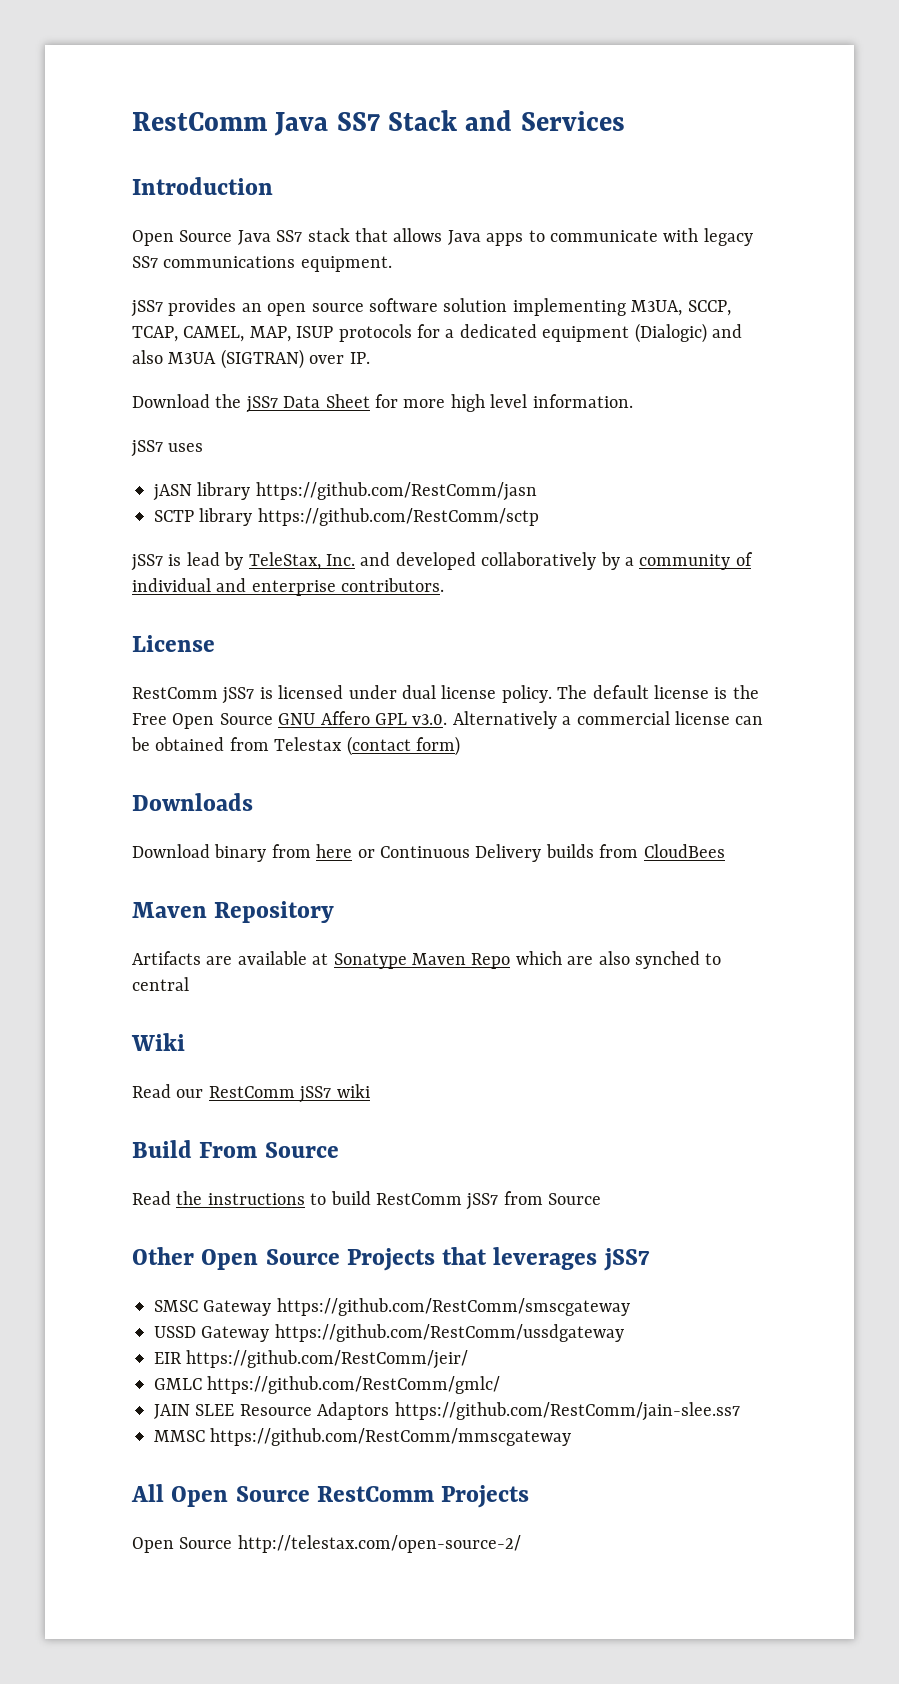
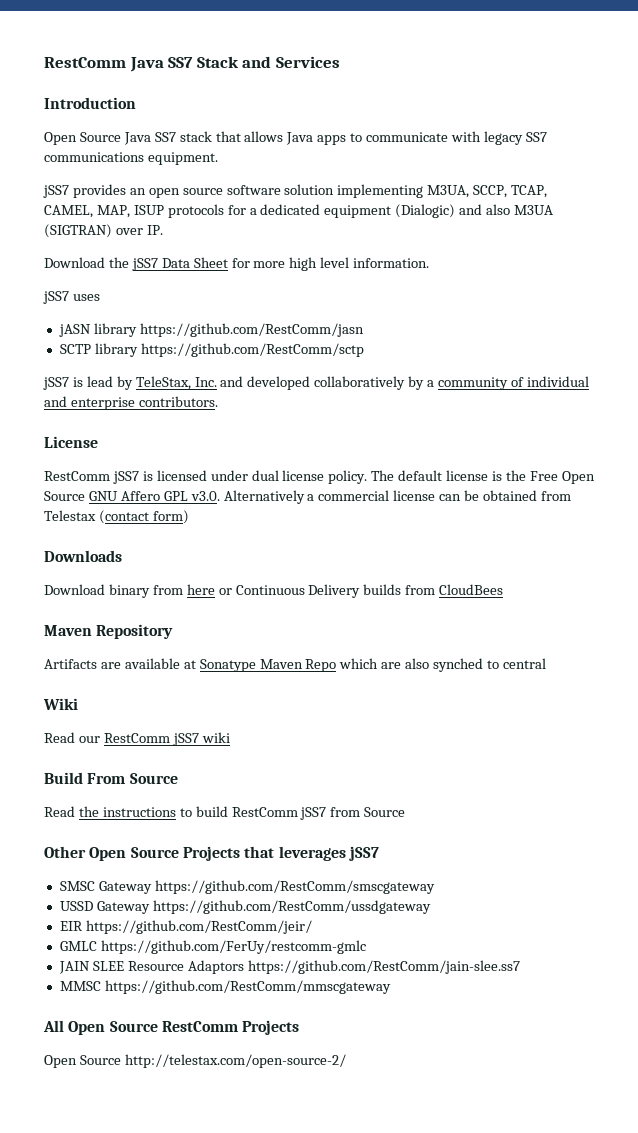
- GMLC https://github.com/RestComm/gmlc/
+ GMLC https://github.com/FerUy/restcomm-gmlc

